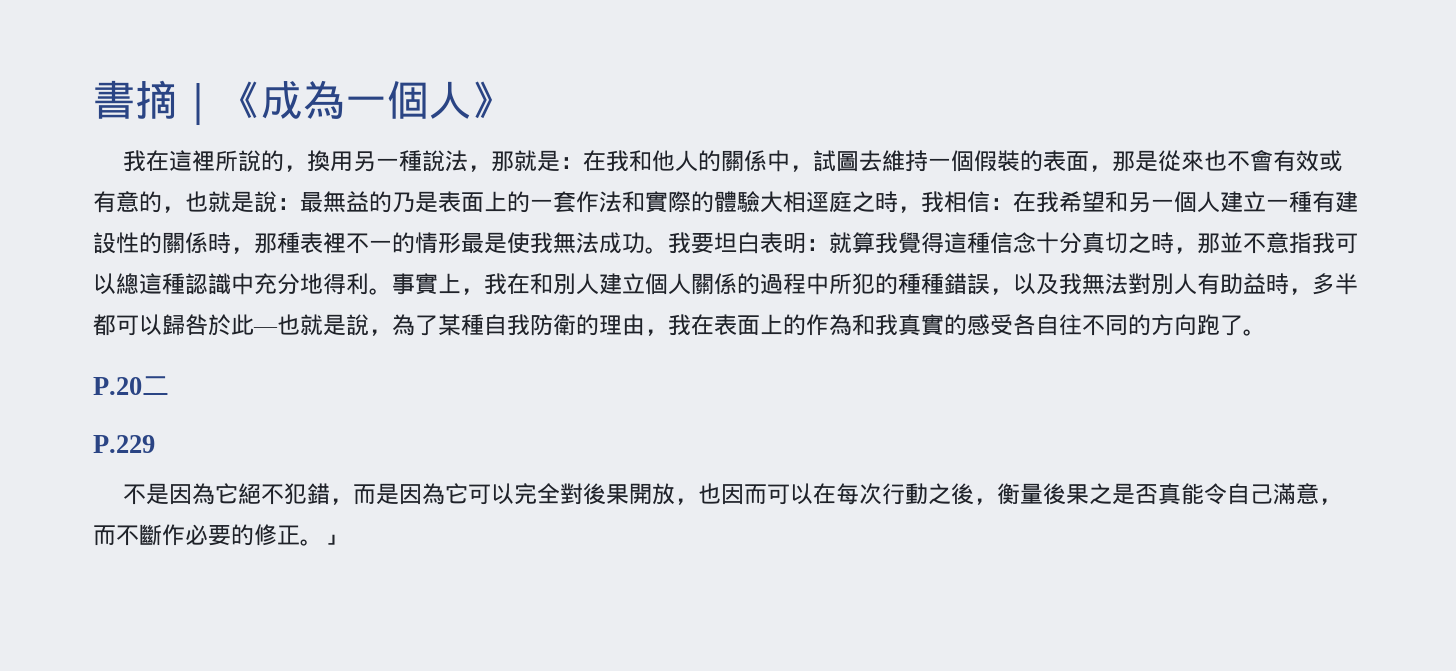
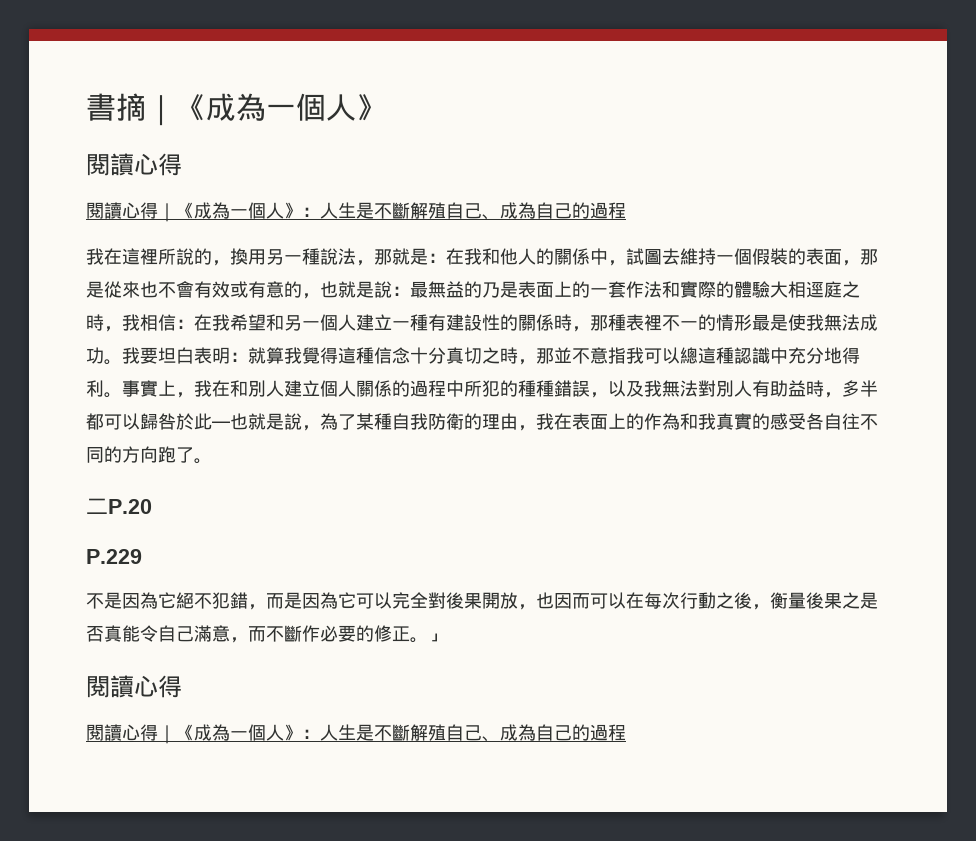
  書摘｜《成為一個人》
+ 閱讀心得
+ 閱讀心得｜《成為一個人》：人生是不斷解殖自己、成為自己的過程
- P.20二
+ 二P.20
  不是因為它絕不犯錯，而是因為它可以完全對後果開放，也因而可以在每次行動之後，衡量後果之是否真能令自己滿意，而不斷作必要的修正。」
+ 閱讀心得
+ 閱讀心得｜《成為一個人》：人生是不斷解殖自己、成為自己的過程

